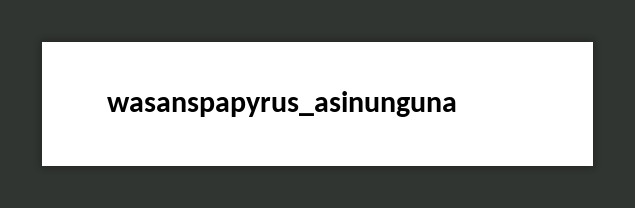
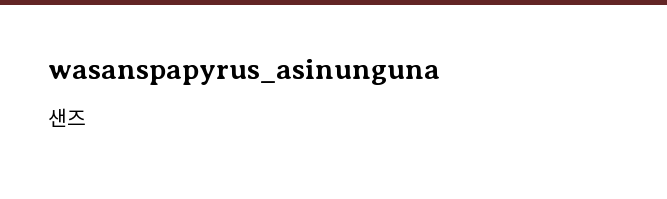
+ 샌즈

